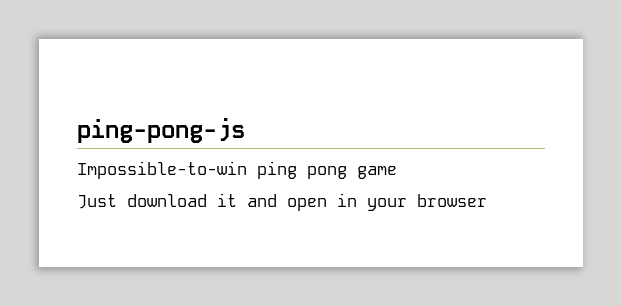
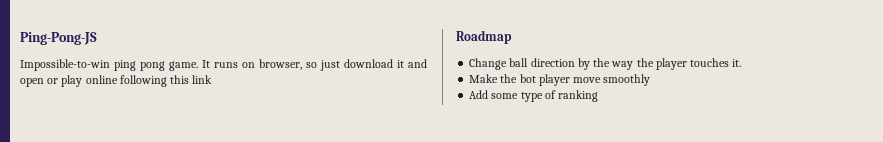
- ping-pong-js
+ Ping-Pong-JS
- Impossible-to-win ping pong game
- Just download it and open in your browser
+ Impossible-to-win ping pong game. It runs on browser, so just download it and open or play online following this link
+ Roadmap
+ Change ball direction by the way the player touches it.
+ Make the bot player move smoothly
+ Add some type of ranking

